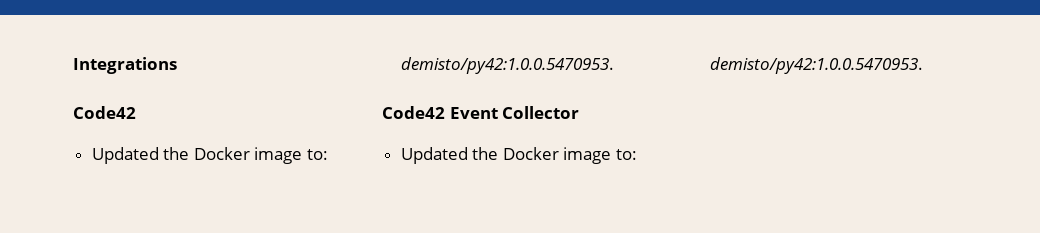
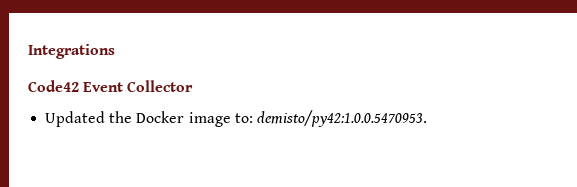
  Integrations
- Code42
- Updated the Docker image to: demisto/py42:1.0.0.5470953.

